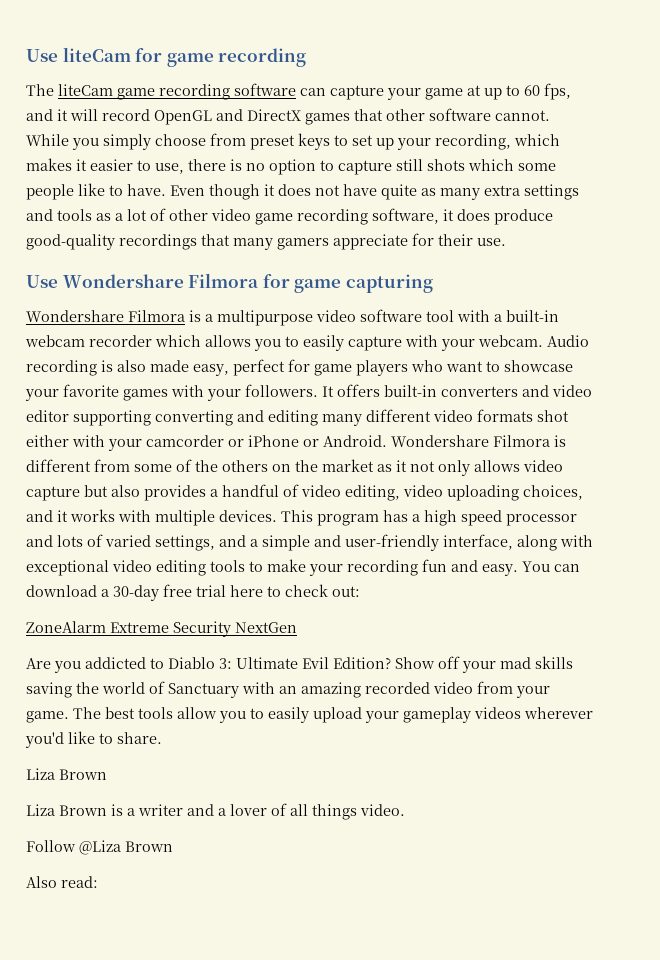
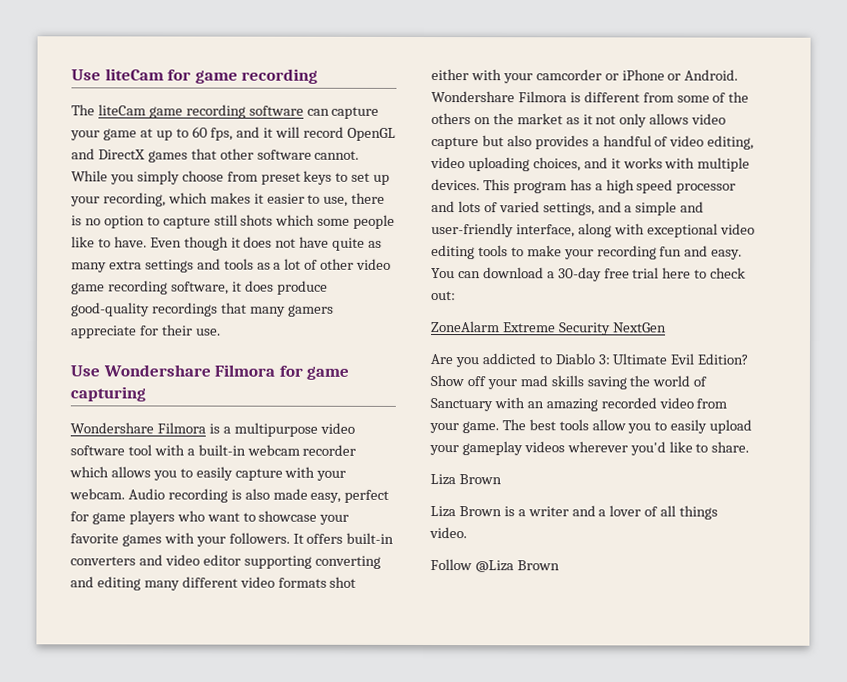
- Also read:

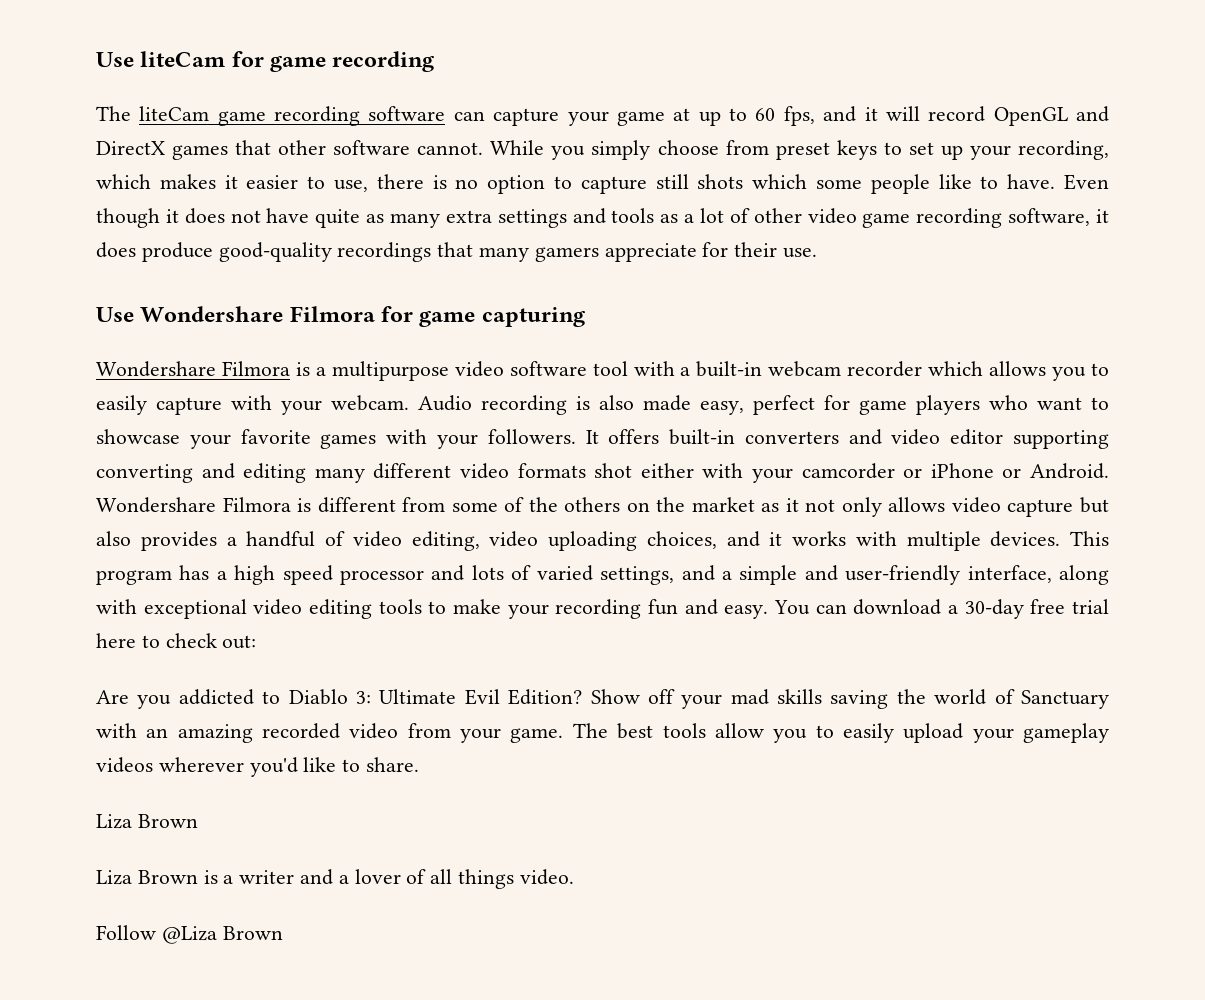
- ZoneAlarm Extreme Security NextGen

